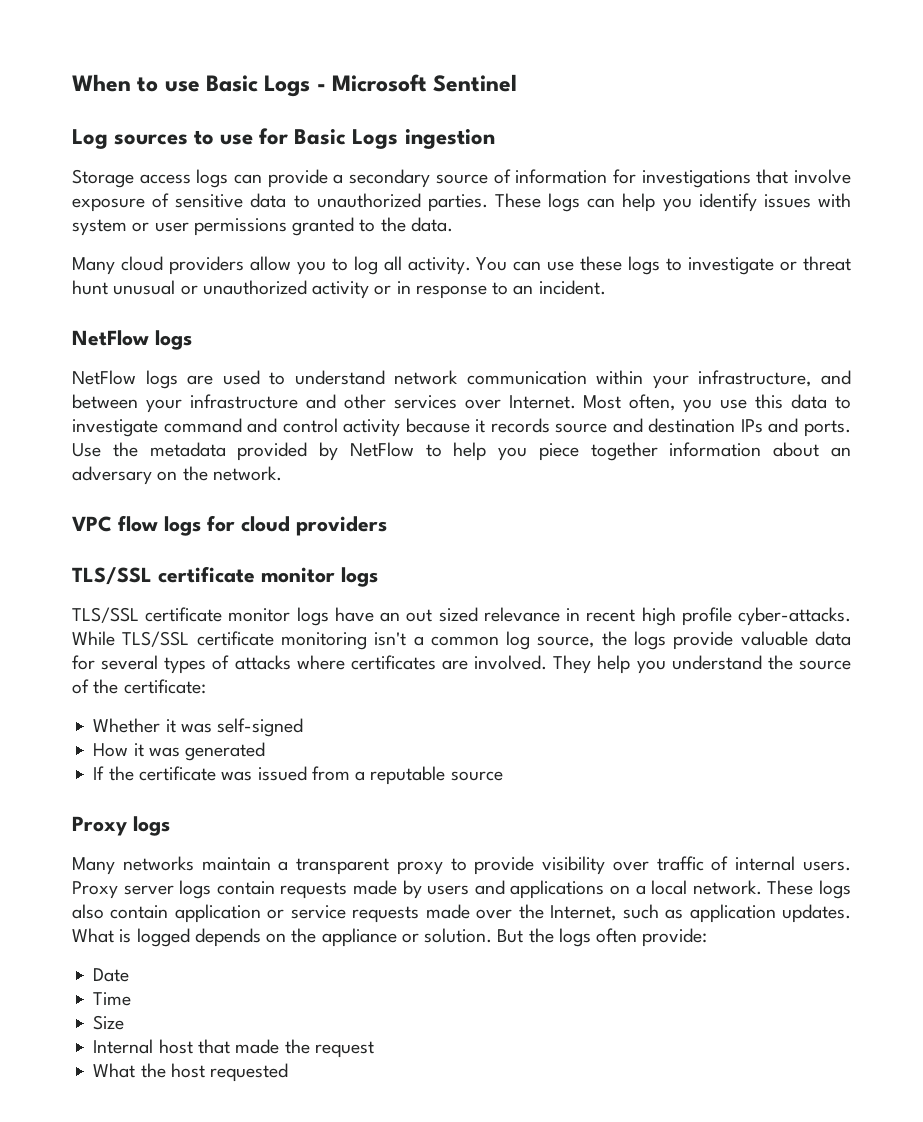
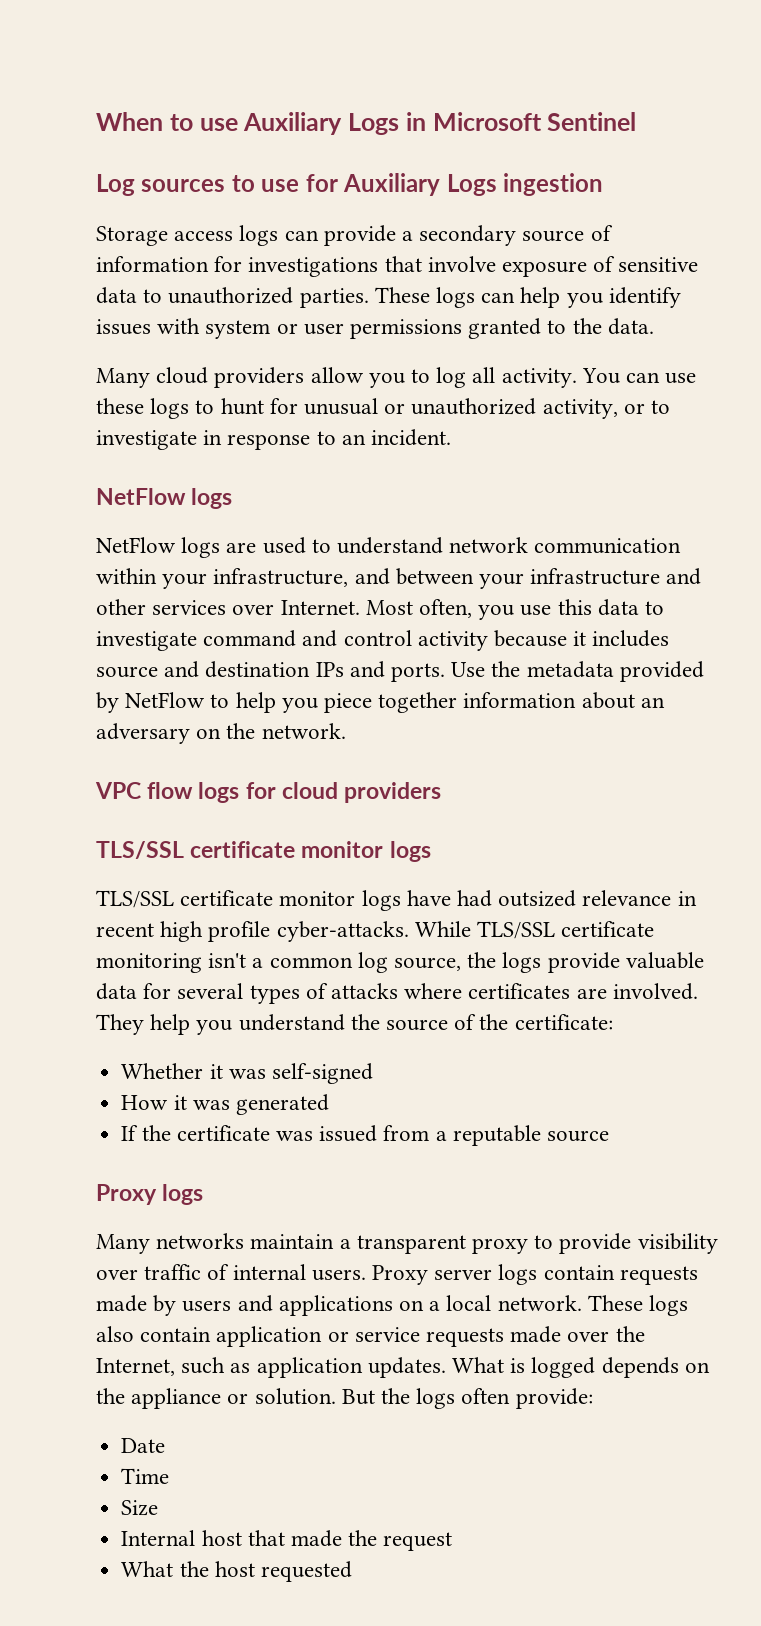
- When to use Basic Logs - Microsoft Sentinel
+ When to use Auxiliary Logs in Microsoft Sentinel
- Log sources to use for Basic Logs ingestion
+ Log sources to use for Auxiliary Logs ingestion
- You can use these logs to investigate or threat hunt unusual or unauthorized activity or in response to an incident.
+ You can use these logs to hunt for unusual or unauthorized activity, or to investigate in response to an incident.
- Most often, you use this data to investigate command and control activity because it records source and destination IPs and ports.
+ Most often, you use this data to investigate command and control activity because it includes source and destination IPs and ports.
- TLS/SSL certificate monitor logs have an out sized relevance in recent high profile cyber-attacks.
+ TLS/SSL certificate monitor logs have had outsized relevance in recent high profile cyber-attacks.

